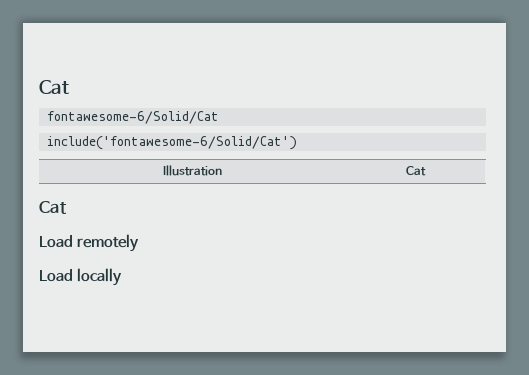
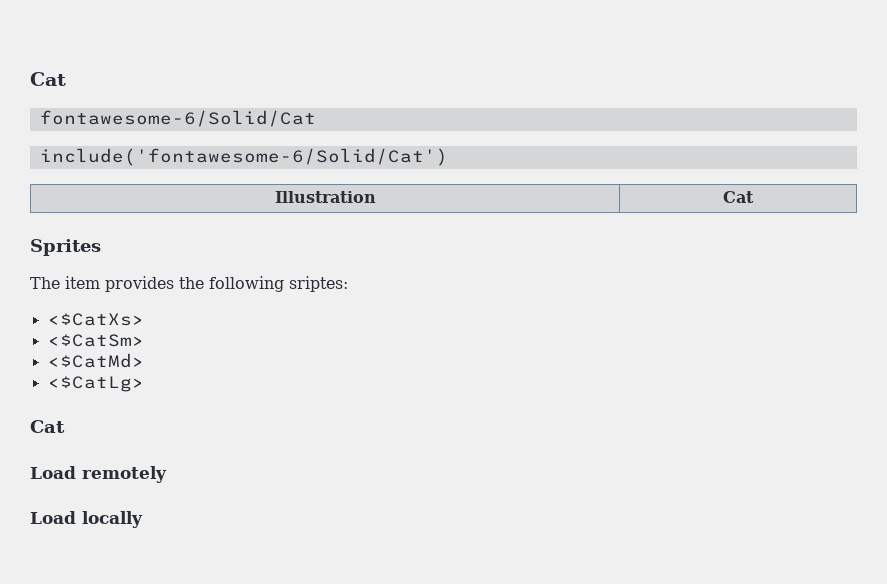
+ Sprites
+ The item provides the following sriptes:
+ <$CatXs>
+ <$CatSm>
+ <$CatMd>
+ <$CatLg>

